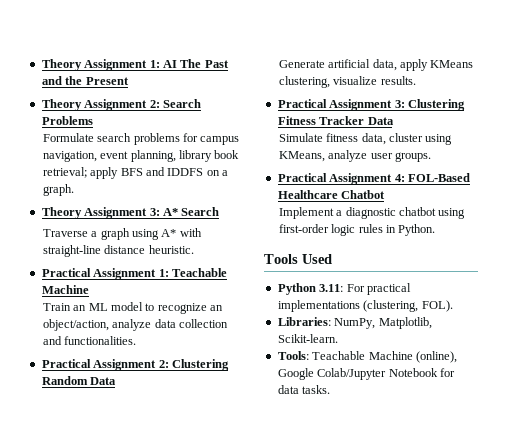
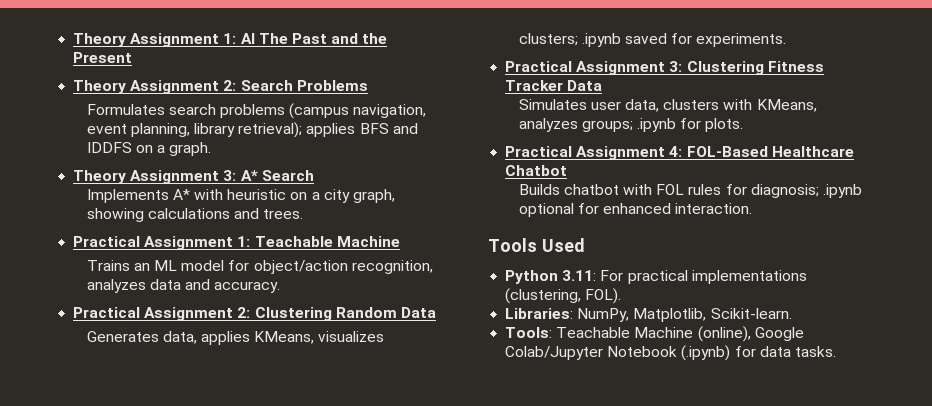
- Formulate search problems for campus navigation, event planning, library book retrieval; apply BFS and IDDFS on a graph.
+ Formulates search problems (campus navigation, event planning, library retrieval); applies BFS and IDDFS on a graph.
- Traverse a graph using A* with straight-line distance heuristic.
+ Implements A* with heuristic on a city graph, showing calculations and trees.
- Train an ML model to recognize an object/action, analyze data collection and functionalities.
+ Trains an ML model for object/action recognition, analyzes data and accuracy.
- Generate artificial data, apply KMeans clustering, visualize results.
+ Generates data, applies KMeans, visualizes clusters; .ipynb saved for experiments.
- Simulate fitness data, cluster using KMeans, analyze user groups.
+ Simulates user data, clusters with KMeans, analyzes groups; .ipynb for plots.
- Implement a diagnostic chatbot using first-order logic rules in Python.
+ Builds chatbot with FOL rules for diagnosis; .ipynb optional for enhanced interaction.
- Tools: Teachable Machine (online), Google Colab/Jupyter Notebook for data tasks.
+ Tools: Teachable Machine (online), Google Colab/Jupyter Notebook (.ipynb) for data tasks.

